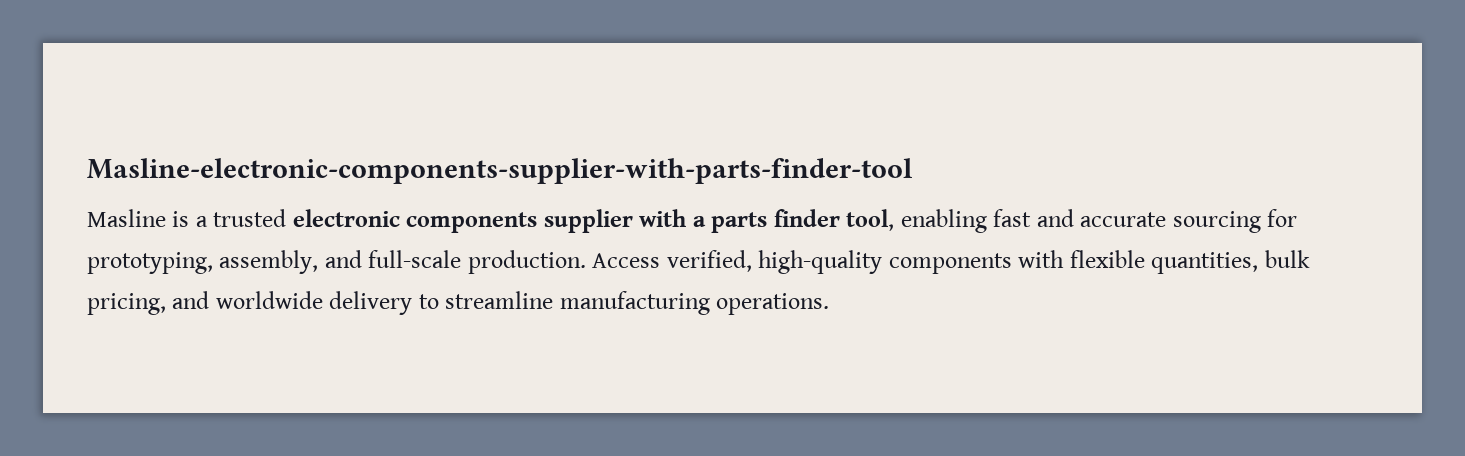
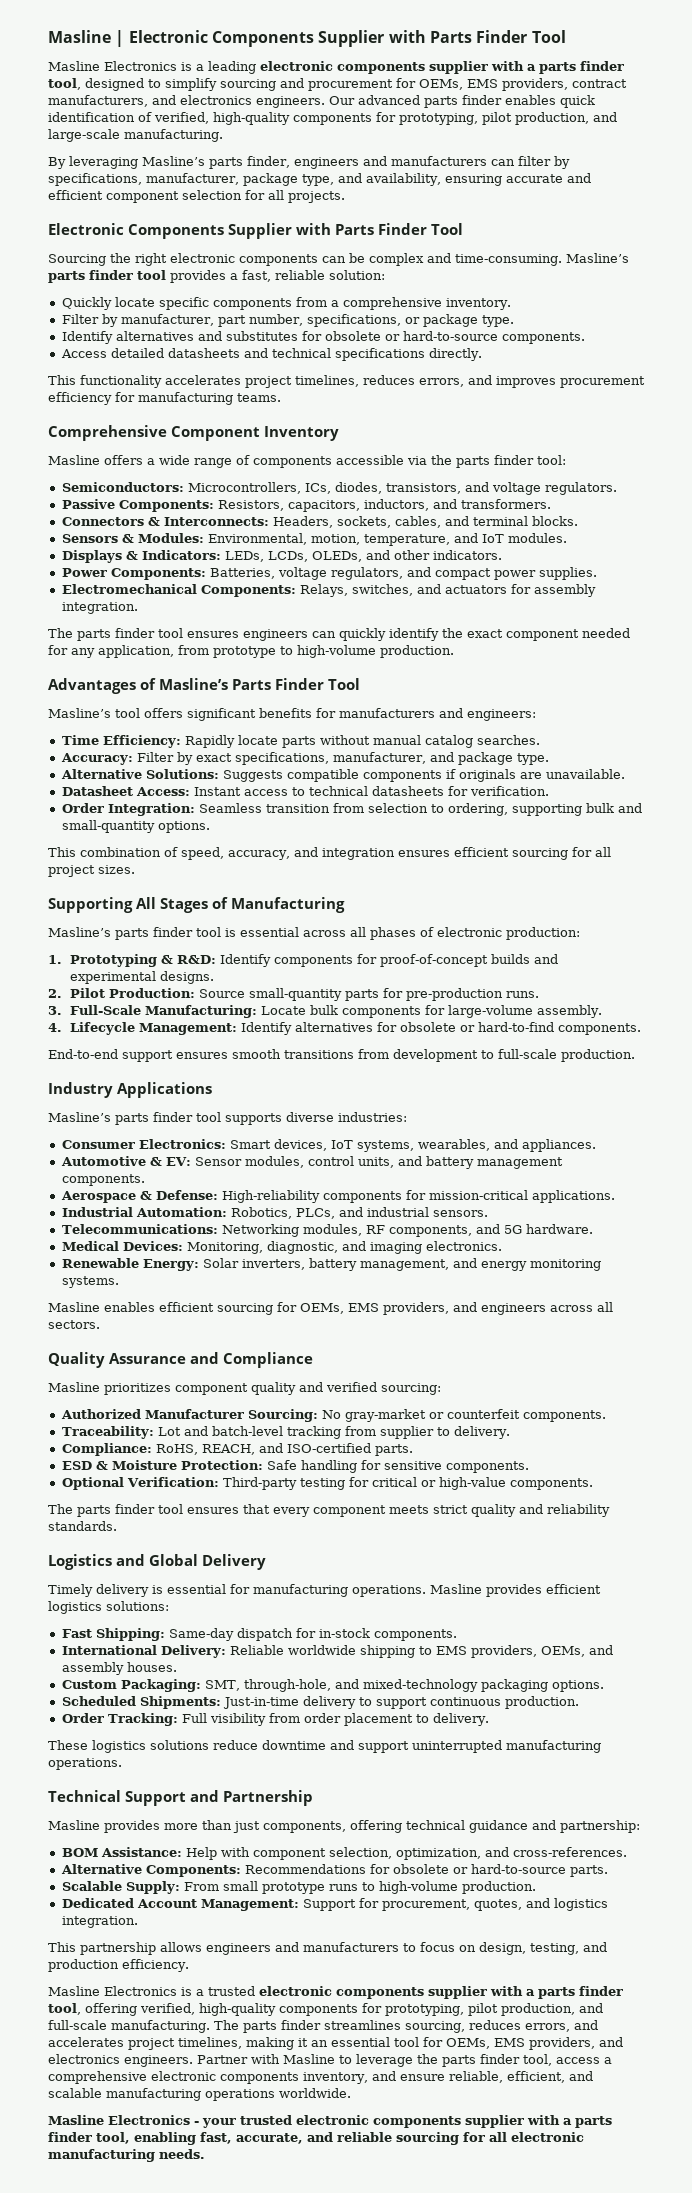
- Masline-electronic-components-supplier-with-parts-finder-tool
- Masline is a trusted electronic components supplier with a parts finder tool, enabling fast and accurate sourcing for prototyping, assembly, and full-scale production. Access verified, high-quality components with flexible quantities, bulk pricing, and worldwide delivery to streamline manufacturing operations.
+ Masline | Electronic Components Supplier with Parts Finder Tool
+ Masline Electronics is a leading electronic components supplier with a parts finder tool, designed to simplify sourcing and procurement for OEMs, EMS providers, contract manufacturers, and electronics engineers. Our advanced parts finder enables quick identification of verified, high-quality components for prototyping, pilot production, and large-scale manufacturing.
+ By leveraging Masline’s parts finder, engineers and manufacturers can filter by specifications, manufacturer, package type, and availability, ensuring accurate and efficient component selection for all projects.
+ Electronic Components Supplier with Parts Finder Tool
+ Sourcing the right electronic components can be complex and time-consuming. Masline’s parts finder tool provides a fast, reliable solution:
+ Quickly locate specific components from a comprehensive inventory.
+ Filter by manufacturer, part number, specifications, or package type.
+ Identify alternatives and substitutes for obsolete or hard-to-source components.
+ Access detailed datasheets and technical specifications directly.
+ This functionality accelerates project timelines, reduces errors, and improves procurement efficiency for manufacturing teams.
+ Comprehensive Component Inventory
+ Masline offers a wide range of components accessible via the parts finder tool:
+ Semiconductors: Microcontrollers, ICs, diodes, transistors, and voltage regulators.
+ Passive Components: Resistors, capacitors, inductors, and transformers.
+ Connectors & Interconnects: Headers, sockets, cables, and terminal blocks.
+ Sensors & Modules: Environmental, motion, temperature, and IoT modules.
+ Displays & Indicators: LEDs, LCDs, OLEDs, and other indicators.
+ Power Components: Batteries, voltage regulators, and compact power supplies.
+ Electromechanical Components: Relays, switches, and actuators for assembly integration.
+ The parts finder tool ensures engineers can quickly identify the exact component needed for any application, from prototype to high-volume production.
+ Advantages of Masline’s Parts Finder Tool
+ Masline’s tool offers significant benefits for manufacturers and engineers:
+ Time Efficiency: Rapidly locate parts without manual catalog searches.
+ Accuracy: Filter by exact specifications, manufacturer, and package type.
+ Alternative Solutions: Suggests compatible components if originals are unavailable.
+ Datasheet Access: Instant access to technical datasheets for verification.
+ Order Integration: Seamless transition from selection to ordering, supporting bulk and small-quantity options.
+ This combination of speed, accuracy, and integration ensures efficient sourcing for all project sizes.
+ Supporting All Stages of Manufacturing
+ Masline’s parts finder tool is essential across all phases of electronic production:
+ 1. Prototyping & R&D: Identify components for proof-of-concept builds and experimental designs.
+ 2. Pilot Production: Source small-quantity parts for pre-production runs.
+ 3. Full-Scale Manufacturing: Locate bulk components for large-volume assembly.
+ 4. Lifecycle Management: Identify alternatives for obsolete or hard-to-find components.
+ End-to-end support ensures smooth transitions from development to full-scale production.
+ Industry Applications
+ Masline’s parts finder tool supports diverse industries:
+ Consumer Electronics: Smart devices, IoT systems, wearables, and appliances.
+ Automotive & EV: Sensor modules, control units, and battery management components.
+ Aerospace & Defense: High-reliability components for mission-critical applications.
+ Industrial Automation: Robotics, PLCs, and industrial sensors.
+ Telecommunications: Networking modules, RF components, and 5G hardware.
+ Medical Devices: Monitoring, diagnostic, and imaging electronics.
+ Renewable Energy: Solar inverters, battery management, and energy monitoring systems.
+ Masline enables efficient sourcing for OEMs, EMS providers, and engineers across all sectors.
+ Quality Assurance and Compliance
+ Masline prioritizes component quality and verified sourcing:
+ Authorized Manufacturer Sourcing: No gray-market or counterfeit components.
+ Traceability: Lot and batch-level tracking from supplier to delivery.
+ Compliance: RoHS, REACH, and ISO-certified parts.
+ ESD & Moisture Protection: Safe handling for sensitive components.
+ Optional Verification: Third-party testing for critical or high-value components.
+ The parts finder tool ensures that every component meets strict quality and reliability standards.
+ Logistics and Global Delivery
+ Timely delivery is essential for manufacturing operations. Masline provides efficient logistics solutions:
+ Fast Shipping: Same-day dispatch for in-stock components.
+ International Delivery: Reliable worldwide shipping to EMS providers, OEMs, and assembly houses.
+ Custom Packaging: SMT, through-hole, and mixed-technology packaging options.
+ Scheduled Shipments: Just-in-time delivery to support continuous production.
+ Order Tracking: Full visibility from order placement to delivery.
+ These logistics solutions reduce downtime and support uninterrupted manufacturing operations.
+ Technical Support and Partnership
+ Masline provides more than just components, offering technical guidance and partnership:
+ BOM Assistance: Help with component selection, optimization, and cross-references.
+ Alternative Components: Recommendations for obsolete or hard-to-source parts.
+ Scalable Supply: From small prototype runs to high-volume production.
+ Dedicated Account Management: Support for procurement, quotes, and logistics integration.
+ This partnership allows engineers and manufacturers to focus on design, testing, and production efficiency.
+ Masline Electronics is a trusted electronic components supplier with a parts finder tool, offering verified, high-quality components for prototyping, pilot production, and full-scale manufacturing. The parts finder streamlines sourcing, reduces errors, and accelerates project timelines, making it an essential tool for OEMs, EMS providers, and electronics engineers. Partner with Masline to leverage the parts finder tool, access a comprehensive electronic components inventory, and ensure reliable, efficient, and scalable manufacturing operations worldwide.
+ Masline Electronics - your trusted electronic components supplier with a parts finder tool, enabling fast, accurate, and reliable sourcing for all electronic manufacturing needs.

